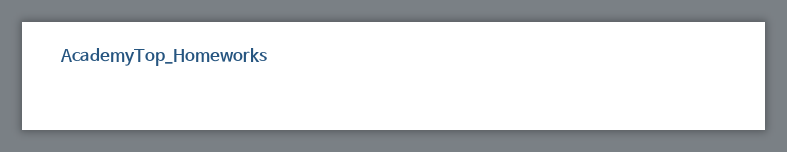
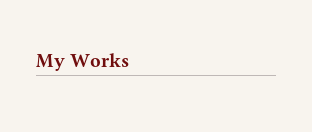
- AcademyTop_Homeworks
+ My Works

